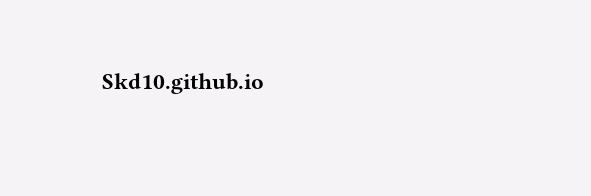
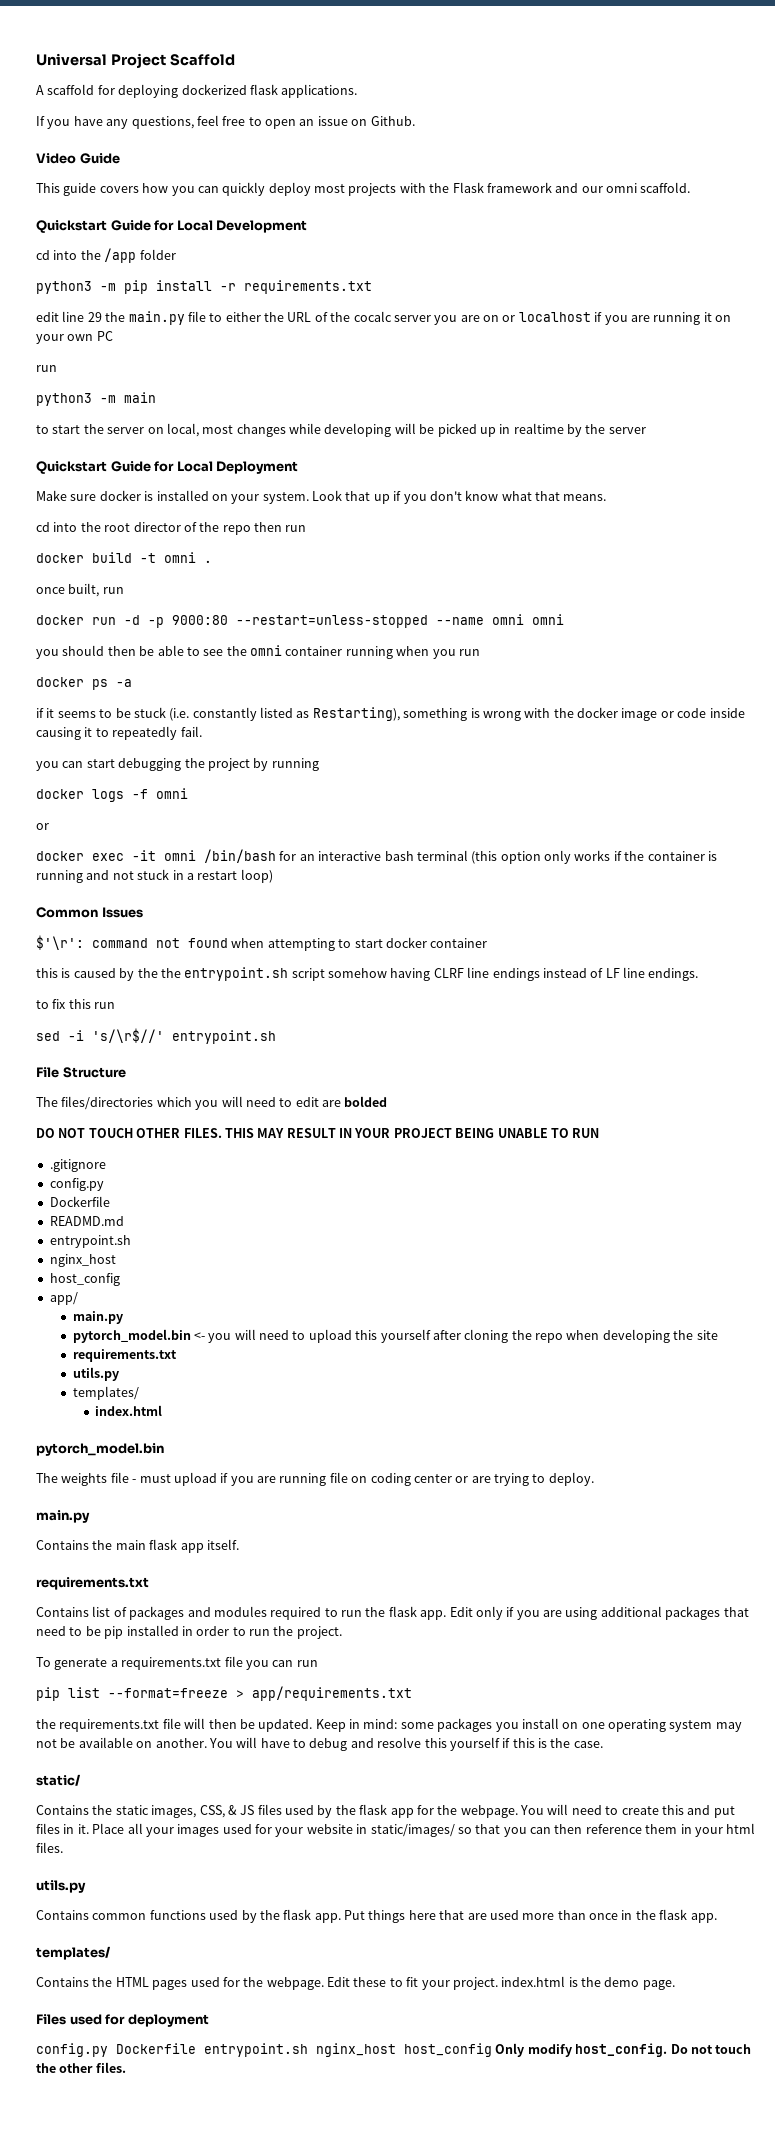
- Skd10.github.io
+ Universal Project Scaffold
+ A scaffold for deploying dockerized flask applications.
+ If you have any questions, feel free to open an issue on Github.
+ Video Guide
+ This guide covers how you can quickly deploy most projects with the Flask framework and our omni scaffold.
+ Quickstart Guide for Local Development
+ cd into the /app folder
+ python3 -m pip install -r requirements.txt
+ edit line 29 the main.py file to either the URL of the cocalc server you are on or localhost if you are running it on your own PC
+ run
+ python3 -m main
+ to start the server on local, most changes while developing will be picked up in realtime by the server
+ Quickstart Guide for Local Deployment
+ Make sure docker is installed on your system. Look that up if you don't know what that means.
+ cd into the root director of the repo then run
+ docker build -t omni .
+ once built, run
+ docker run -d -p 9000:80 --restart=unless-stopped --name omni omni
+ you should then be able to see the omni container running when you run
+ docker ps -a
+ if it seems to be stuck (i.e. constantly listed as Restarting), something is wrong with the docker image or code inside causing it to repeatedly fail.
+ you can start debugging the project by running
+ docker logs -f omni
+ or
+ docker exec -it omni /bin/bash for an interactive bash terminal (this option only works if the container is running and not stuck in a restart loop)
+ Common Issues
+ $'\r': command not found when attempting to start docker container
+ this is caused by the the entrypoint.sh script somehow having CLRF line endings instead of LF line endings.
+ to fix this run
+ sed -i 's/\r$//' entrypoint.sh
+ File Structure
+ The files/directories which you will need to edit are bolded
+ DO NOT TOUCH OTHER FILES. THIS MAY RESULT IN YOUR PROJECT BEING UNABLE TO RUN
+ .gitignore
+ config.py
+ Dockerfile
+ READMD.md
+ entrypoint.sh
+ nginx_host
+ host_config
+ app/
+ main.py
+ pytorch_model.bin <- you will need to upload this yourself after cloning the repo when developing the site
+ requirements.txt
+ utils.py
+ templates/
+ index.html
+ pytorch_model.bin
+ The weights file - must upload if you are running file on coding center or are trying to deploy.
+ main.py
+ Contains the main flask app itself.
+ requirements.txt
+ Contains list of packages and modules required to run the flask app. Edit only if you are using additional packages that need to be pip installed in order to run the project.
+ To generate a requirements.txt file you can run
+ pip list --format=freeze > app/requirements.txt
+ the requirements.txt file will then be updated. Keep in mind: some packages you install on one operating system may not be available on another. You will have to debug and resolve this yourself if this is the case.
+ static/
+ Contains the static images, CSS, & JS files used by the flask app for the webpage. You will need to create this and put files in it. Place all your images used for your website in static/images/ so that you can then reference them in your html files.
+ utils.py
+ Contains common functions used by the flask app. Put things here that are used more than once in the flask app.
+ templates/
+ Contains the HTML pages used for the webpage. Edit these to fit your project. index.html is the demo page.
+ Files used for deployment
+ config.py Dockerfile entrypoint.sh nginx_host host_config Only modify host_config. Do not touch the other files.

